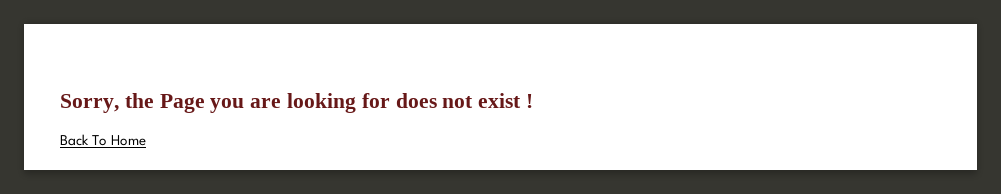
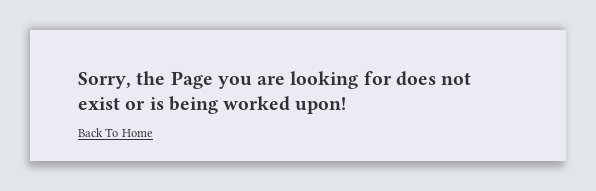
- Sorry, the Page you are looking for does not exist !
+ Sorry, the Page you are looking for does not exist or is being worked upon!

